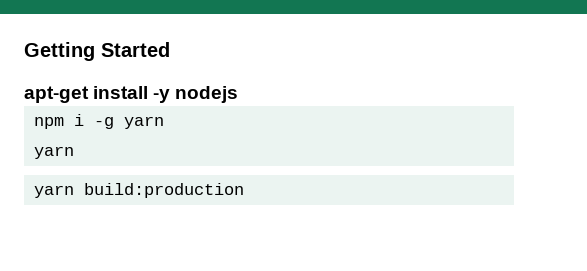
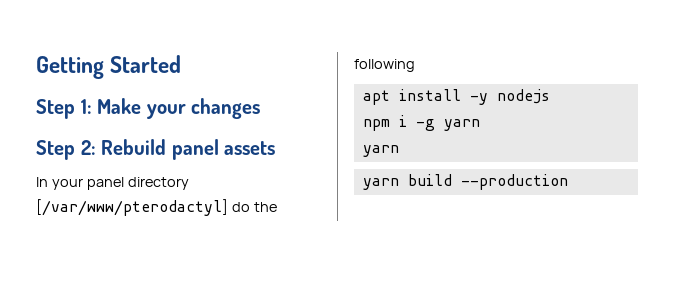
- apt-get install -y nodejs
+ Step 1: Make your changes
+ Step 2: Rebuild panel assets
+ In your panel directory [/var/www/pterodactyl] do the following
+ apt install -y nodejs
- yarn build:production
+ yarn build --production

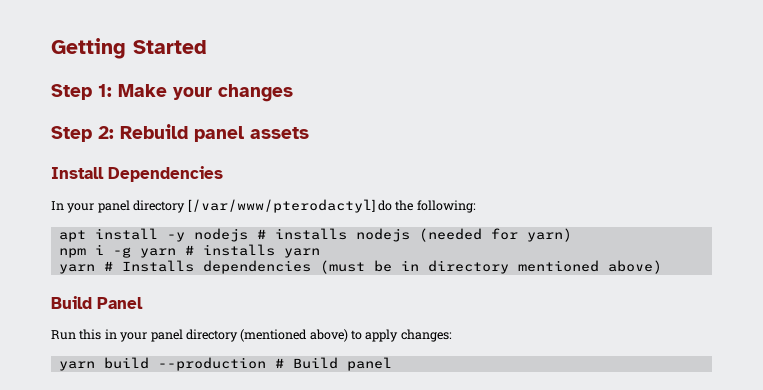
+ Install Dependencies
- In your panel directory [/var/www/pterodactyl] do the following
+ In your panel directory [/var/www/pterodactyl] do the following:
- apt install -y nodejs
- npm i -g yarn
- yarn
+ apt install -y nodejs # installs nodejs (needed for yarn)
+ npm i -g yarn # installs yarn
+ yarn # Installs dependencies (must be in directory mentioned above)
+ Build Panel
+ Run this in your panel directory (mentioned above) to apply changes:
- yarn build --production
+ yarn build --production # Build panel

